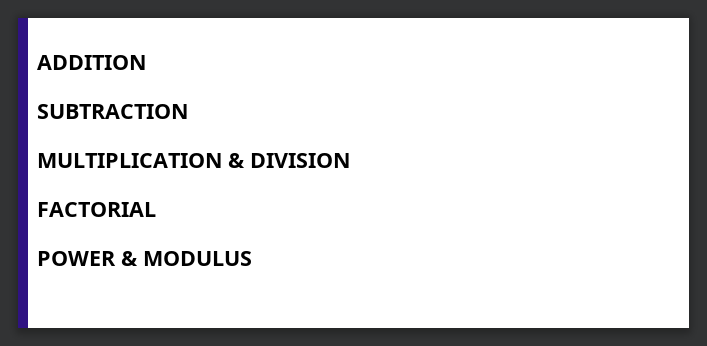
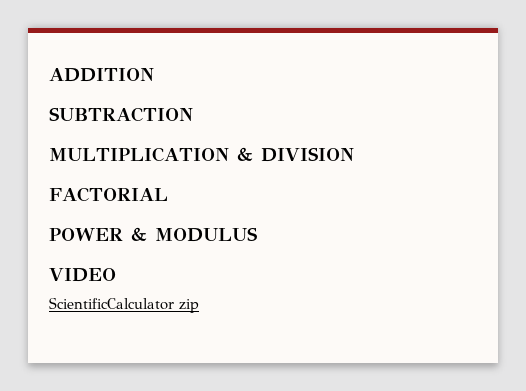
+ VIDEO
+ ScientificCalculator zip

